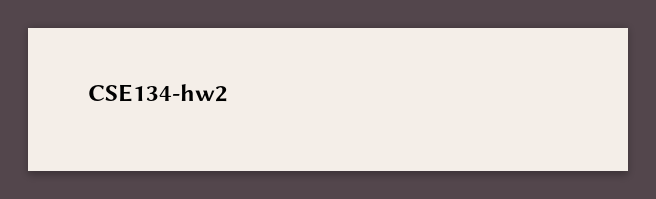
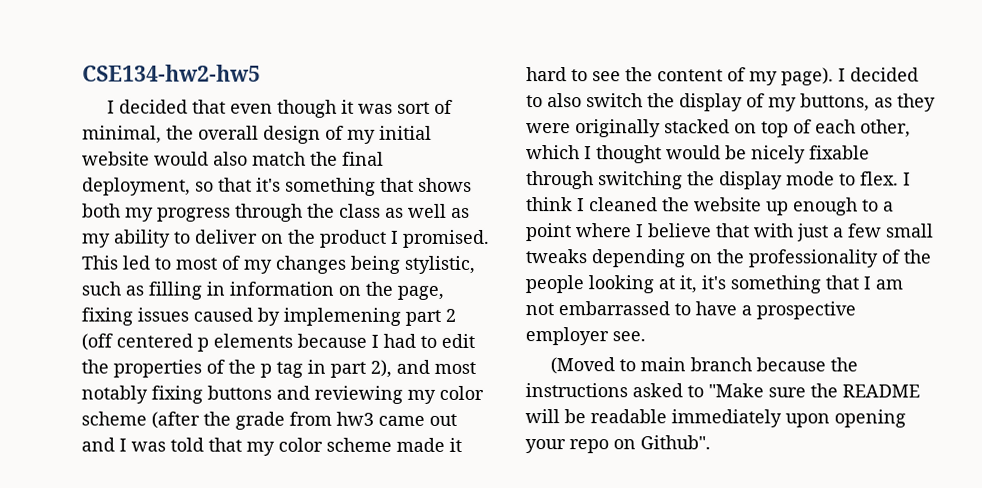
- CSE134-hw2
+ CSE134-hw2-hw5
+ I decided that even though it was sort of minimal, the overall design of my initial website would also match the final deployment, so that it's something that shows both my progress through the class as well as my ability to deliver on the product I promised. This led to most of my changes being stylistic, such as filling in information on the page, fixing issues caused by implemening part 2 (off centered p elements because I had to edit the properties of the p tag in part 2), and most notably fixing buttons and reviewing my color scheme (after the grade from hw3 came out and I was told that my color scheme made it hard to see the content of my page). I decided to also switch the display of my buttons, as they were originally stacked on top of each other, which I thought would be nicely fixable through switching the display mode to flex. I think I cleaned the website up enough to a point where I believe that with just a few small tweaks depending on the professionality of the people looking at it, it's something that I am not embarrassed to have a prospective employer see.
+ (Moved to main branch because the instructions asked to "Make sure the README will be readable immediately upon opening your repo on Github".

